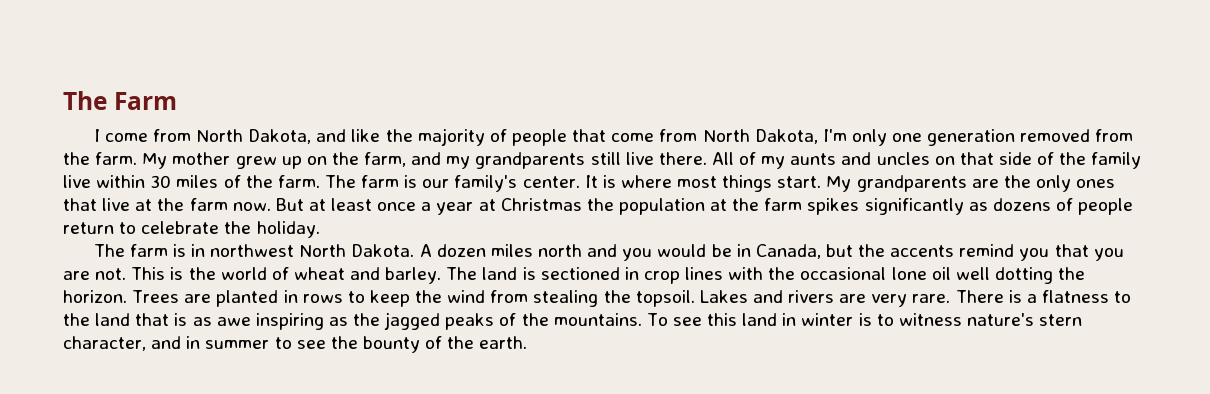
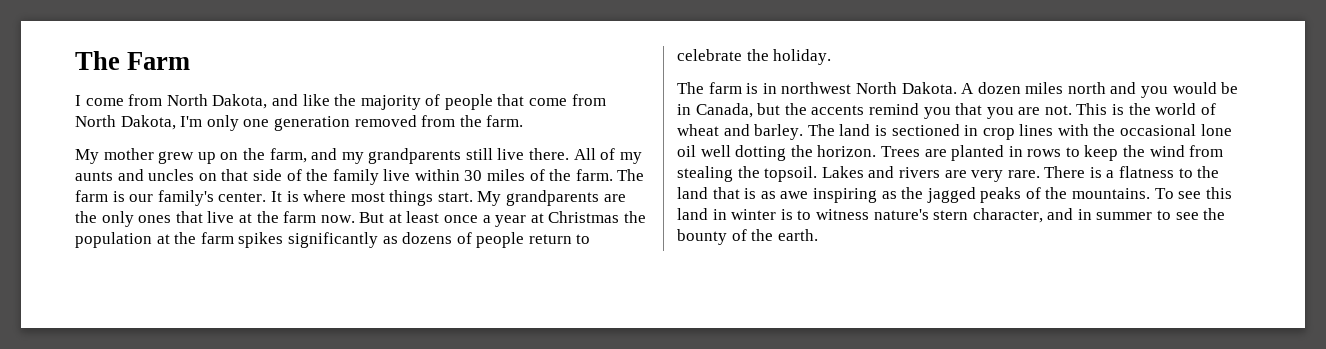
- I come from North Dakota, and like the majority of people that come from North Dakota, I'm only one generation removed from the farm. My mother grew up on the farm, and my grandparents still live there.
+ I come from North Dakota, and like the majority of people that come from North Dakota, I'm only one generation removed from the farm.
+ My mother grew up on the farm, and my grandparents still live there.

